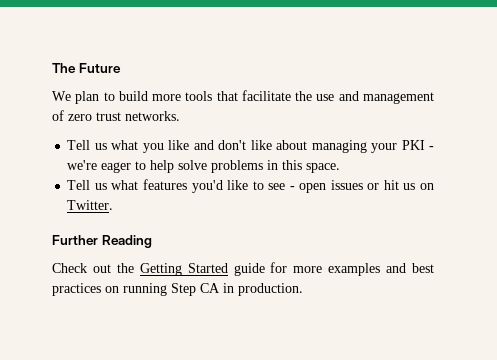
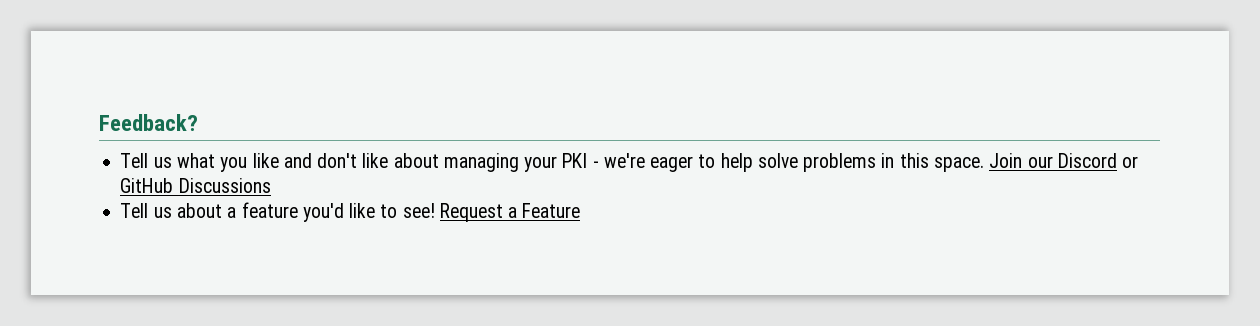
- The Future
- We plan to build more tools that facilitate the use and management of zero trust networks.
+ Feedback?
- Tell us what you like and don't like about managing your PKI - we're eager to help solve problems in this space.
- Tell us what features you'd like to see - open issues or hit us on Twitter.
- Further Reading
- Check out the Getting Started guide for more examples and best practices on running Step CA in production.
+ Tell us what you like and don't like about managing your PKI - we're eager to help solve problems in this space. Join our Discord or GitHub Discussions
+ Tell us about a feature you'd like to see! Request a Feature

